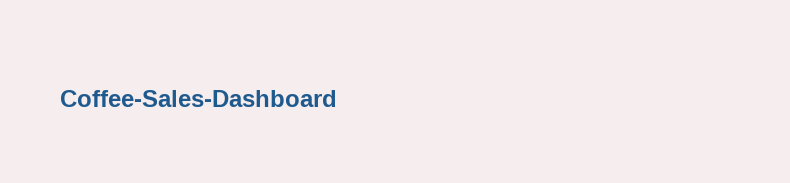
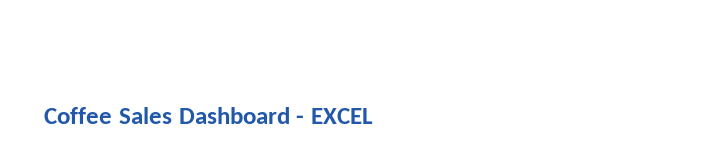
- Coffee-Sales-Dashboard
+ Coffee Sales Dashboard - EXCEL

